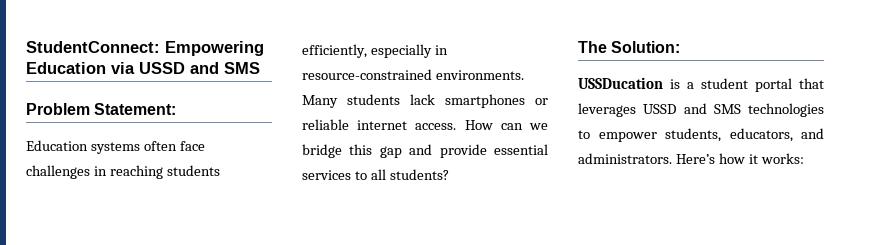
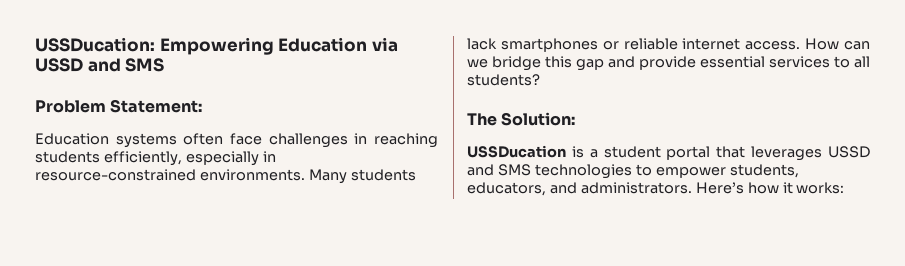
- StudentConnect: Empowering Education via USSD and SMS
+ USSDucation: Empowering Education via USSD and SMS

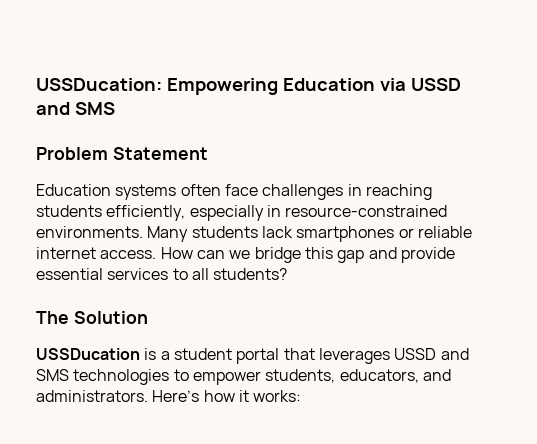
- Problem Statement:
+ Problem Statement
- The Solution:
+ The Solution

